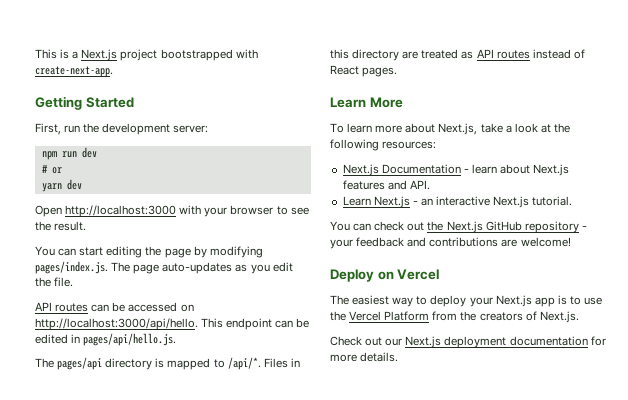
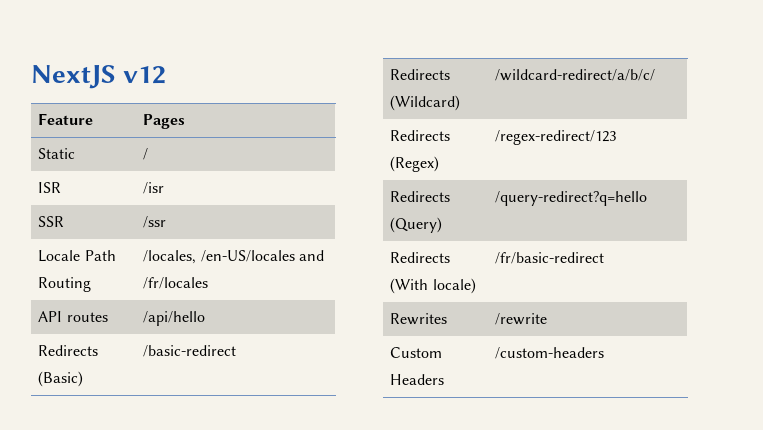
- This is a Next.js project bootstrapped with create-next-app.
- Getting Started
- First, run the development server:
- npm run dev
- # or
- yarn dev
- Open http://localhost:3000 with your browser to see the result.
- You can start editing the page by modifying pages/index.js. The page auto-updates as you edit the file.
- API routes can be accessed on http://localhost:3000/api/hello. This endpoint can be edited in pages/api/hello.js.
- The pages/api directory is mapped to /api/*. Files in this directory are treated as API routes instead of React pages.
- Learn More
- To learn more about Next.js, take a look at the following resources:
- Next.js Documentation - learn about Next.js features and API.
- Learn Next.js - an interactive Next.js tutorial.
- You can check out the Next.js GitHub repository - your feedback and contributions are welcome!
- Deploy on Vercel
- The easiest way to deploy your Next.js app is to use the Vercel Platform from the creators of Next.js.
- Check out our Next.js deployment documentation for more details.
+ NextJS v12
+ Feature | Pages
+ Static | /
+ ISR | /isr
+ SSR | /ssr
+ Locale Path Routing | /locales, /en-US/locales and /fr/locales
+ API routes | /api/hello
+ Redirects (Basic) | /basic-redirect
+ Redirects (Wildcard) | /wildcard-redirect/a/b/c/
+ Redirects (Regex) | /regex-redirect/123
+ Redirects (Query) | /query-redirect?q=hello
+ Redirects (With locale) | /fr/basic-redirect
+ Rewrites | /rewrite
+ Custom Headers | /custom-headers

